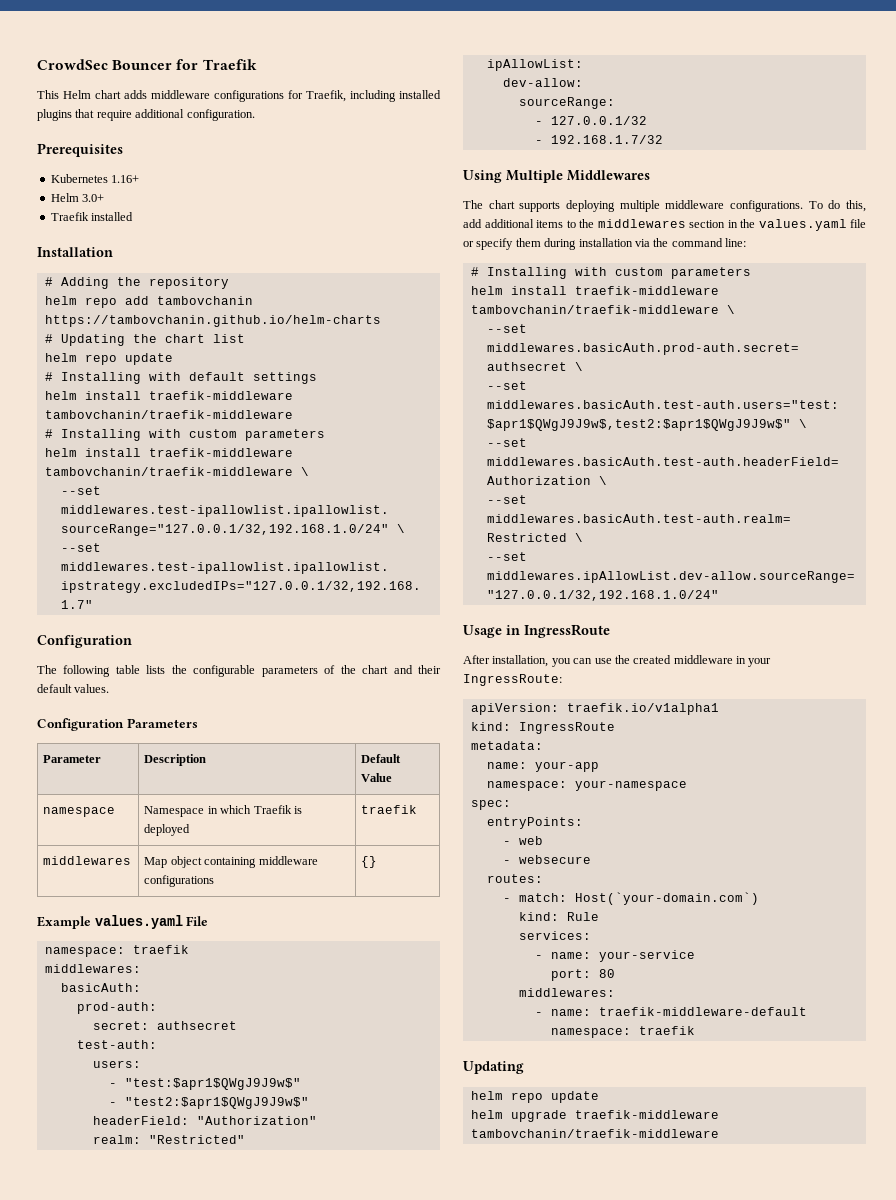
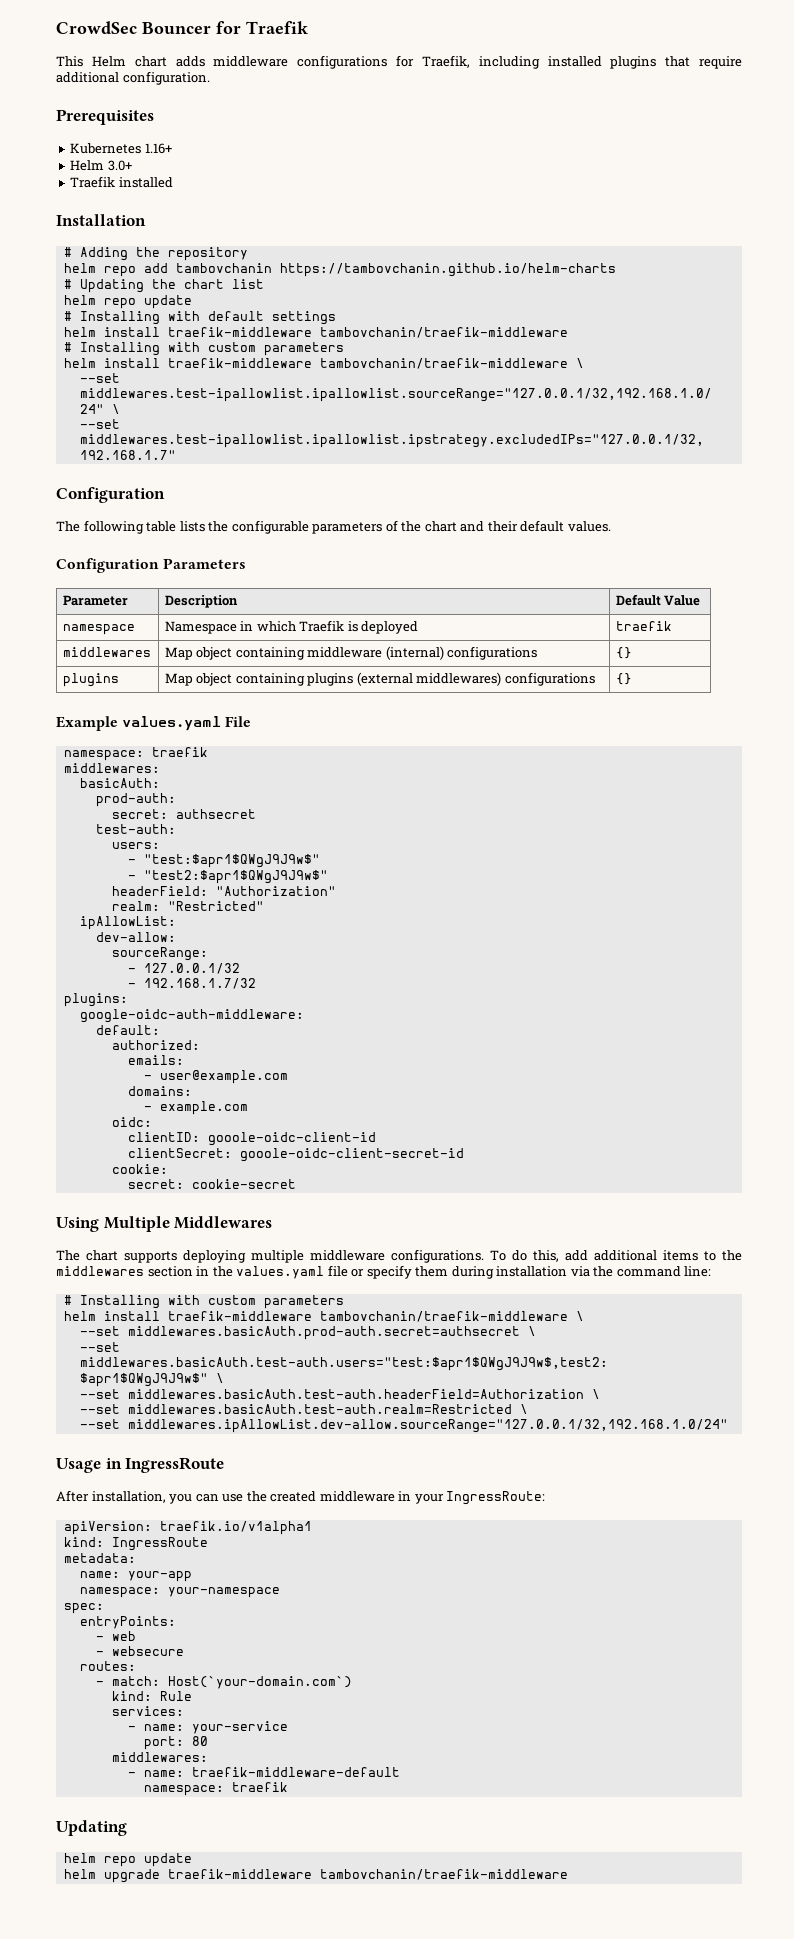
- middlewares | Map object containing middleware configurations | {}
+ middlewares | Map object containing middleware (internal) configurations | {}
+ plugins | Map object containing plugins (external middlewares) configurations | {}
+ plugins:
+ google-oidc-auth-middleware:
+ default:
+ authorized:
+ emails:
+ - user@example.com
+ domains:
+ - example.com
+ oidc:
+ clientID: gooole-oidc-client-id
+ clientSecret: gooole-oidc-client-secret-id
+ cookie:
+ secret: cookie-secret

